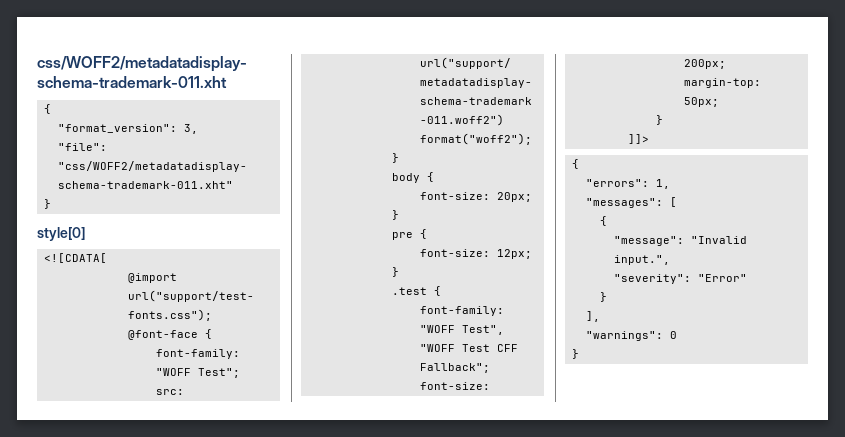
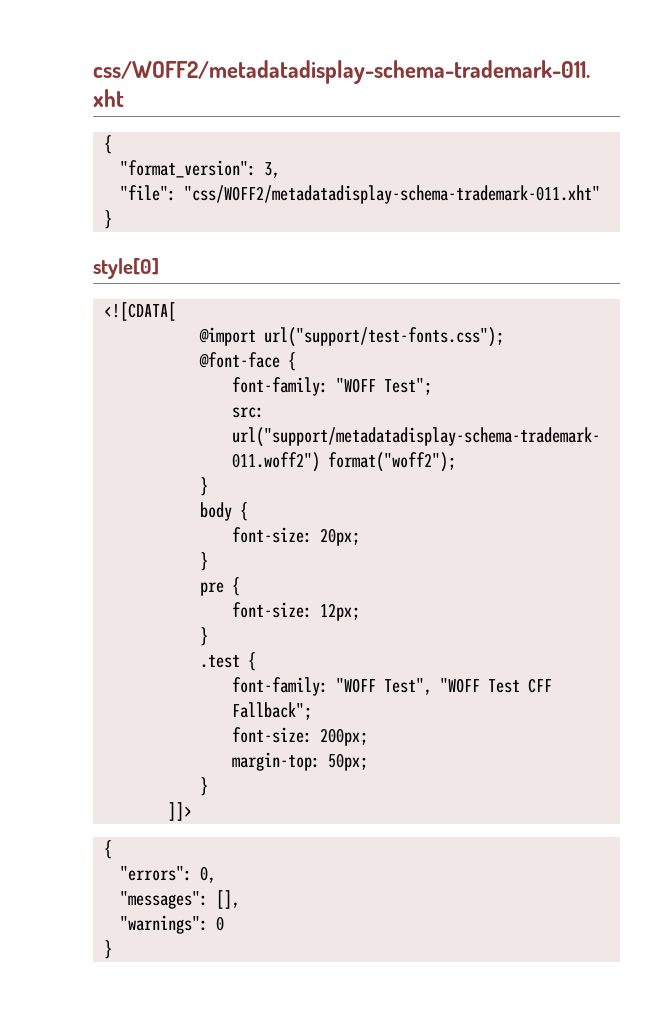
- "errors": 1,
+ "errors": 0,
- "messages": [
- {
- "message": "Invalid input.",
- "severity": "Error"
- }
- ],
+ "messages": [],

